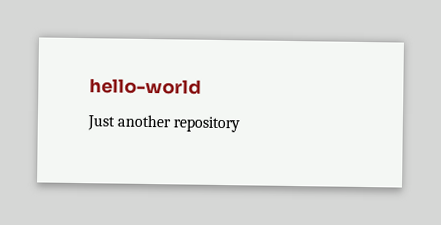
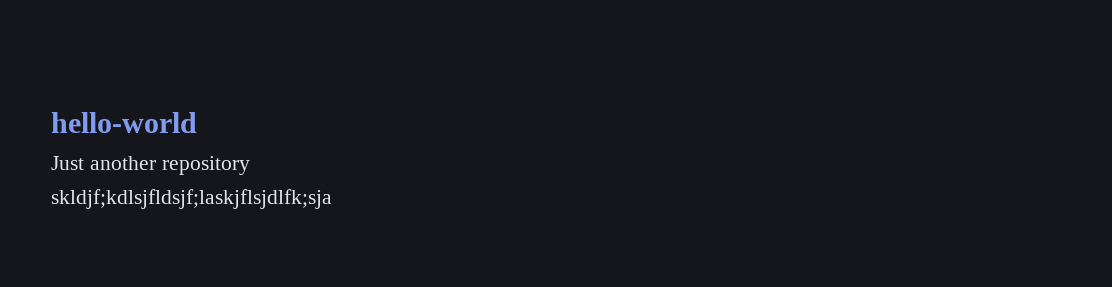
+ skldjf;kdlsjfldsjf;laskjflsjdlfk;sja

